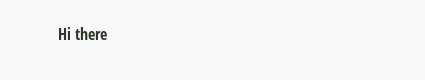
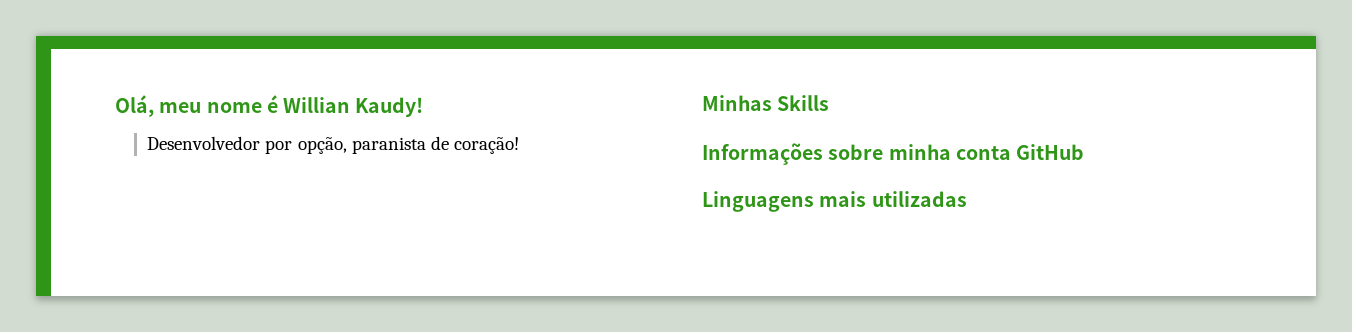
- Hi there
+ Olá, meu nome é Willian Kaudy!
+ Desenvolvedor por opção, paranista de coração!
+ Minhas Skills
+ Informações sobre minha conta GitHub
+ Linguagens mais utilizadas

